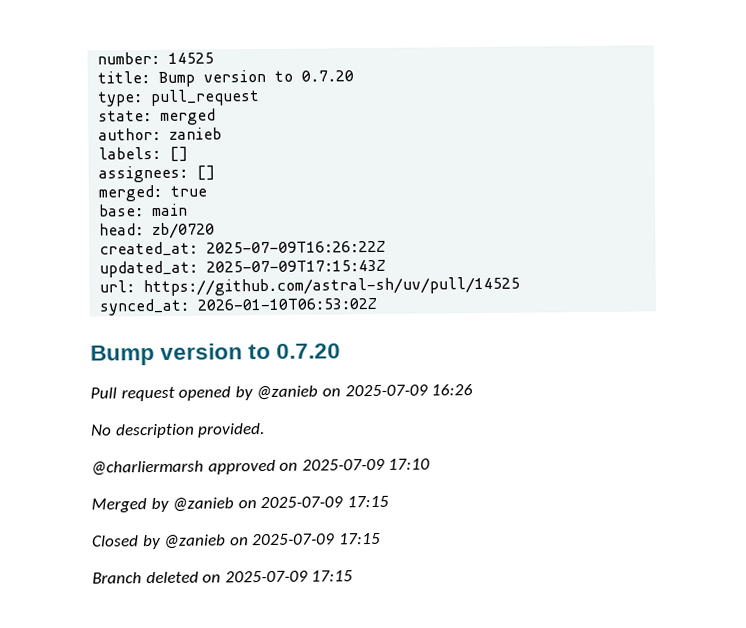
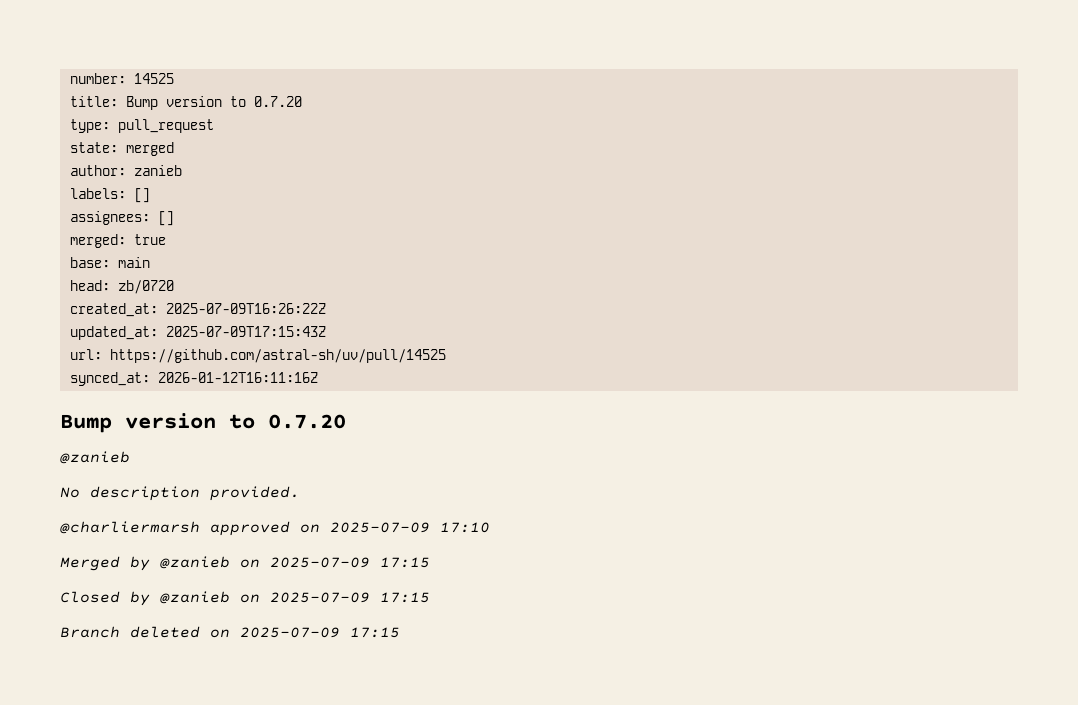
- synced_at: 2026-01-10T06:53:02Z
+ synced_at: 2026-01-12T16:11:16Z
  Bump version to 0.7.20
- Pull request opened by @zanieb on 2025-07-09 16:26
+ @zanieb

